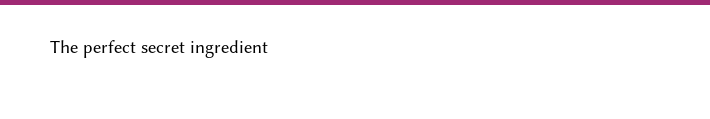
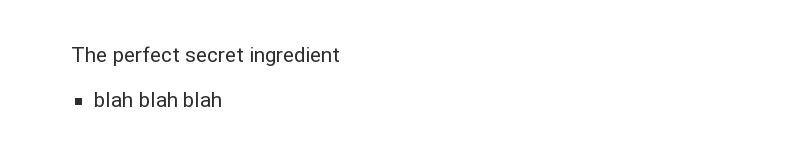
+ blah blah blah

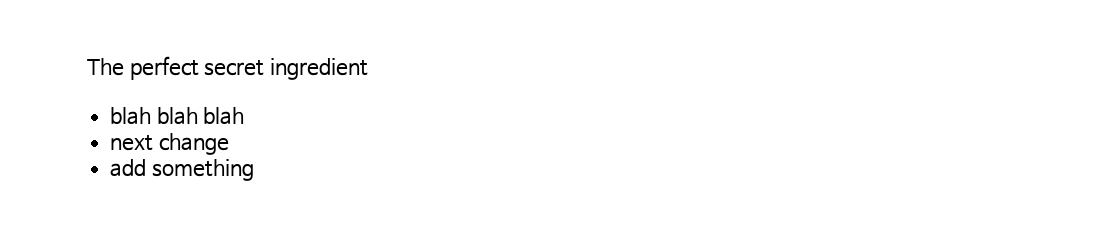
+ next change
+ add something

